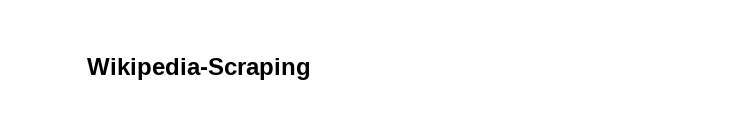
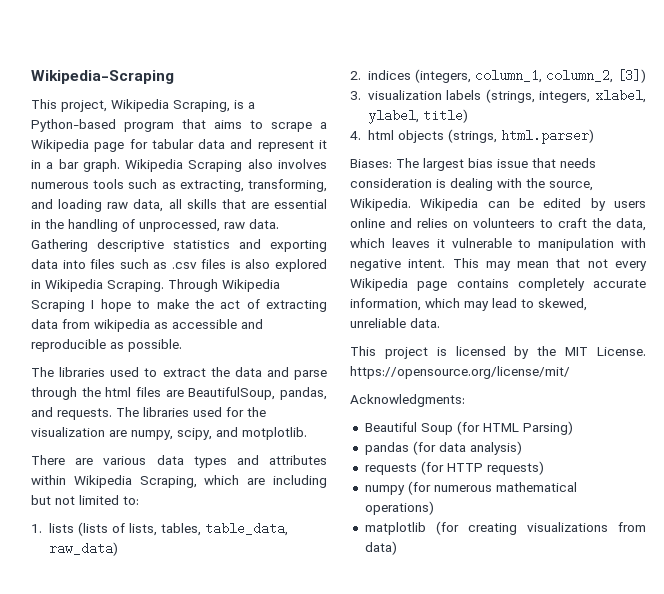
+ This project, Wikipedia Scraping, is a Python-based program that aims to scrape a Wikipedia page for tabular data and represent it in a bar graph. Wikipedia Scraping also involves numerous tools such as extracting, transforming, and loading raw data, all skills that are essential in the handling of unprocessed, raw data. Gathering descriptive statistics and exporting data into files such as .csv files is also explored in Wikipedia Scraping. Through Wikipedia Scraping I hope to make the act of extracting data from wikipedia as accessible and reproducible as possible.
+ The libraries used to extract the data and parse through the html files are BeautifulSoup, pandas, and requests. The libraries used for the visualization are numpy, scipy, and motplotlib.
+ There are various data types and attributes within Wikipedia Scraping, which are including but not limited to:
+ 1. lists (lists of lists, tables, table_data, raw_data)
+ 2. indices (integers, column_1, column_2, [3])
+ 3. visualization labels (strings, integers, xlabel, ylabel, title)
+ 4. html objects (strings, html.parser)
+ Biases: The largest bias issue that needs consideration is dealing with the source, Wikipedia. Wikipedia can be edited by users online and relies on volunteers to craft the data, which leaves it vulnerable to manipulation with negative intent. This may mean that not every Wikipedia page contains completely accurate information, which may lead to skewed, unreliable data.
+ This project is licensed by the MIT License. https://opensource.org/license/mit/
+ Acknowledgments:
+ Beautiful Soup (for HTML Parsing)
+ pandas (for data analysis)
+ requests (for HTTP requests)
+ numpy (for numerous mathematical operations)
+ matplotlib (for creating visualizations from data)

